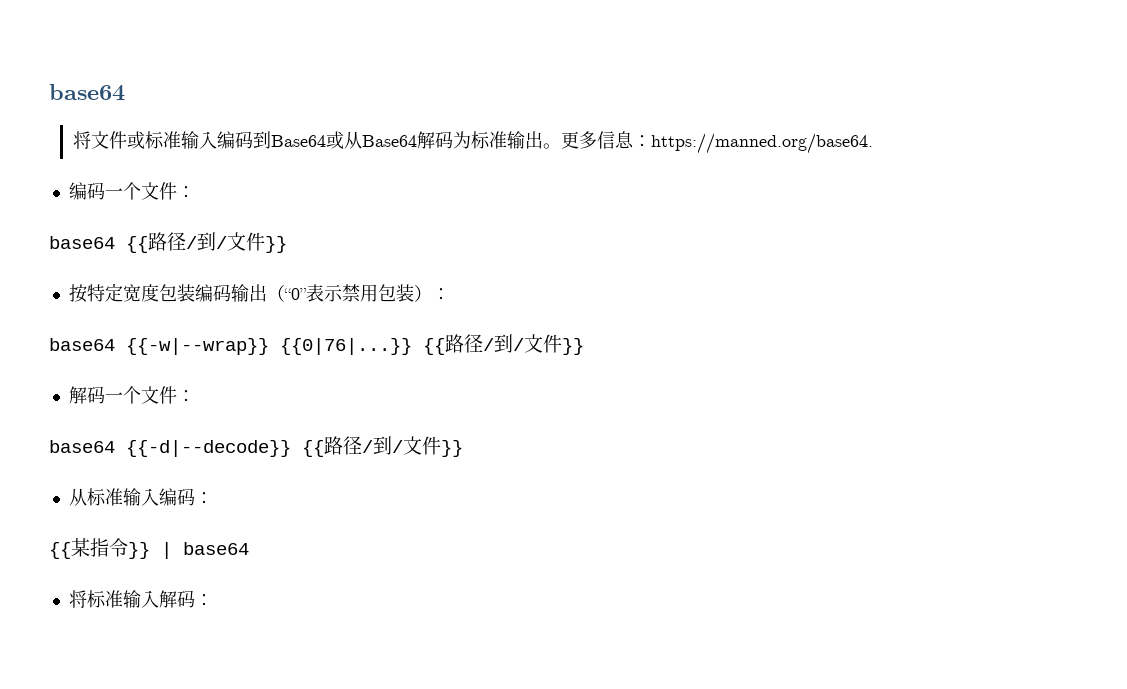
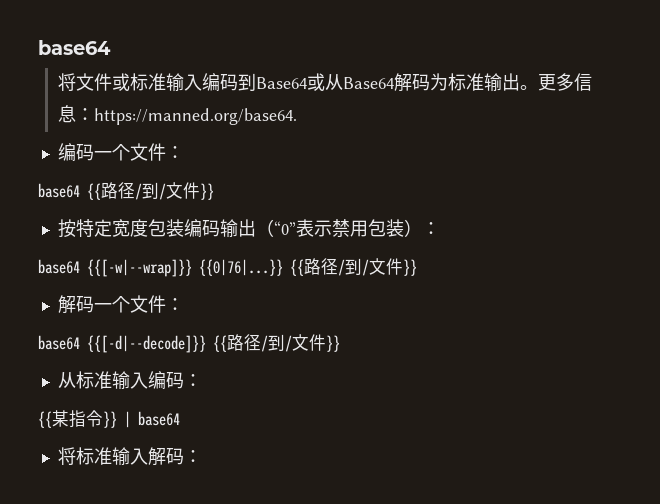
- base64 {{-w|--wrap}} {{0|76|...}} {{路径/到/文件}}
+ base64 {{[-w|--wrap]}} {{0|76|...}} {{路径/到/文件}}
- base64 {{-d|--decode}} {{路径/到/文件}}
+ base64 {{[-d|--decode]}} {{路径/到/文件}}

